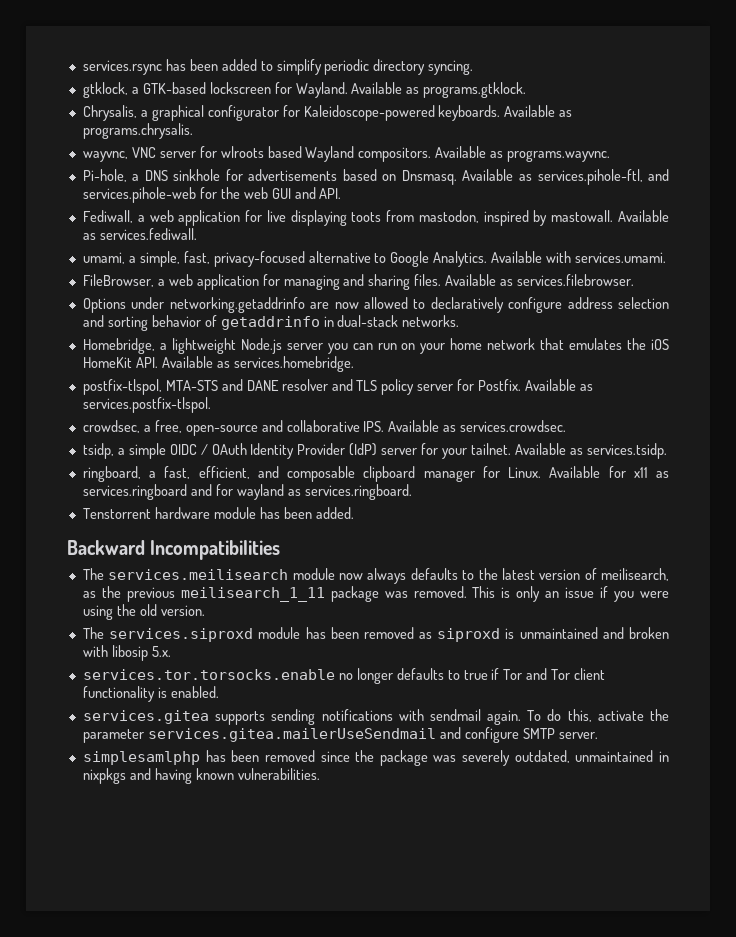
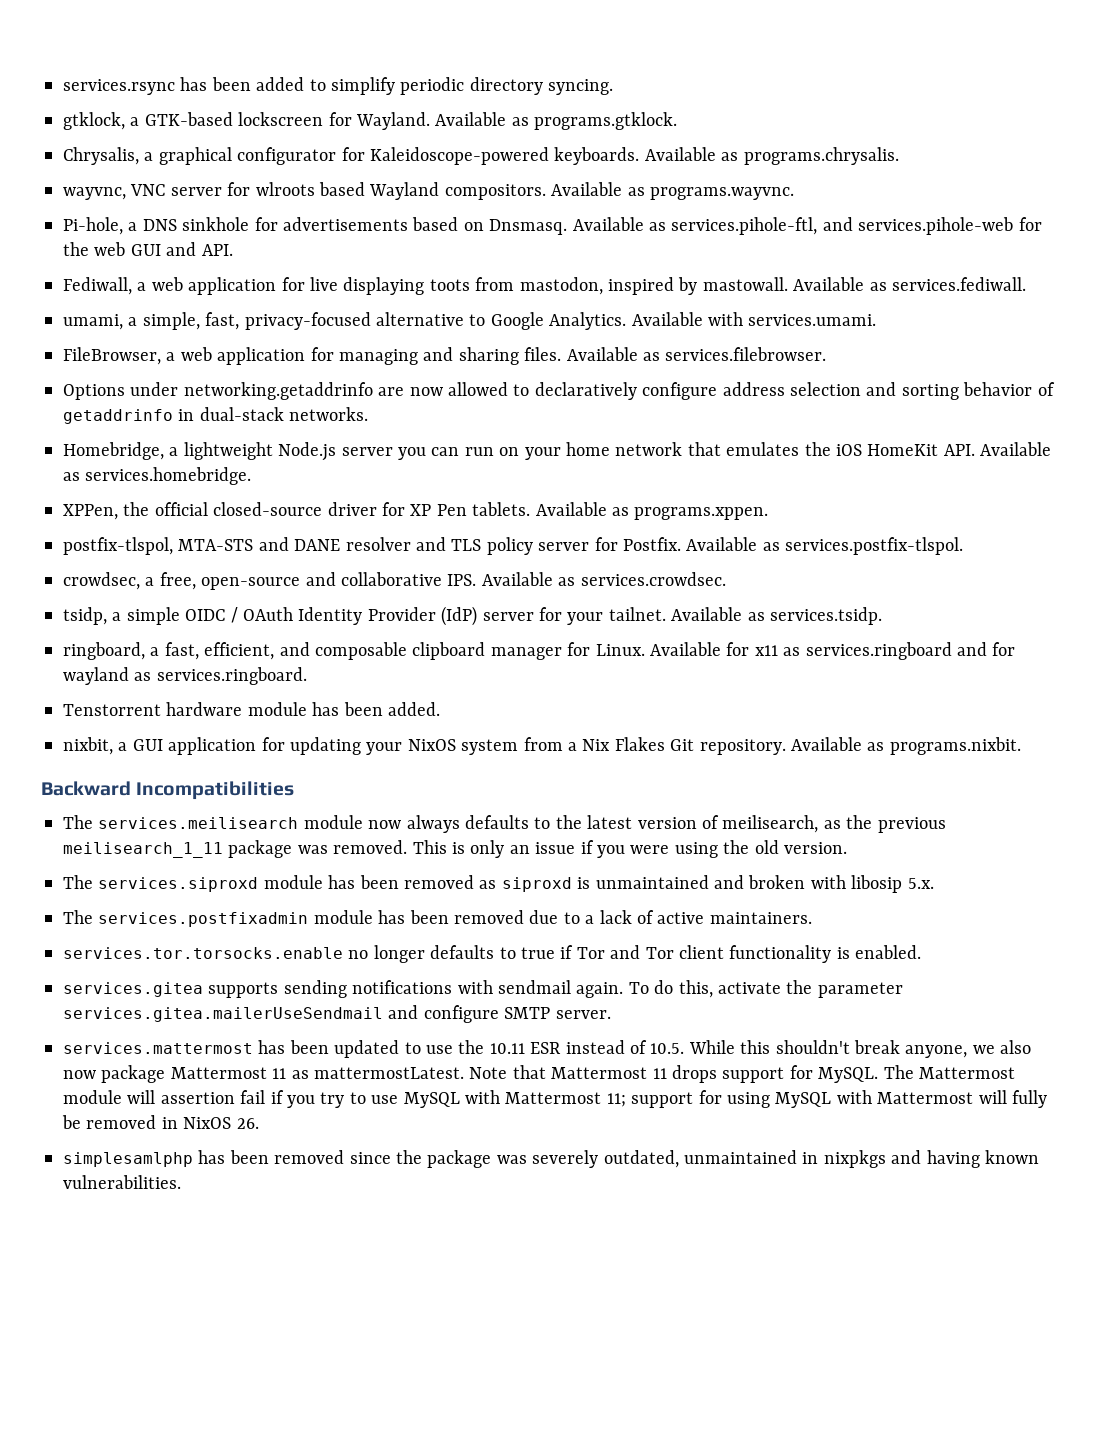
+ XPPen, the official closed-source driver for XP Pen tablets. Available as programs.xppen.
+ nixbit, a GUI application for updating your NixOS system from a Nix Flakes Git repository. Available as programs.nixbit.
+ The services.postfixadmin module has been removed due to a lack of active maintainers.
+ services.mattermost has been updated to use the 10.11 ESR instead of 10.5. While this shouldn't break anyone, we also now package Mattermost 11 as mattermostLatest. Note that Mattermost 11 drops support for MySQL. The Mattermost module will assertion fail if you try to use MySQL with Mattermost 11; support for using MySQL with Mattermost will fully be removed in NixOS 26.

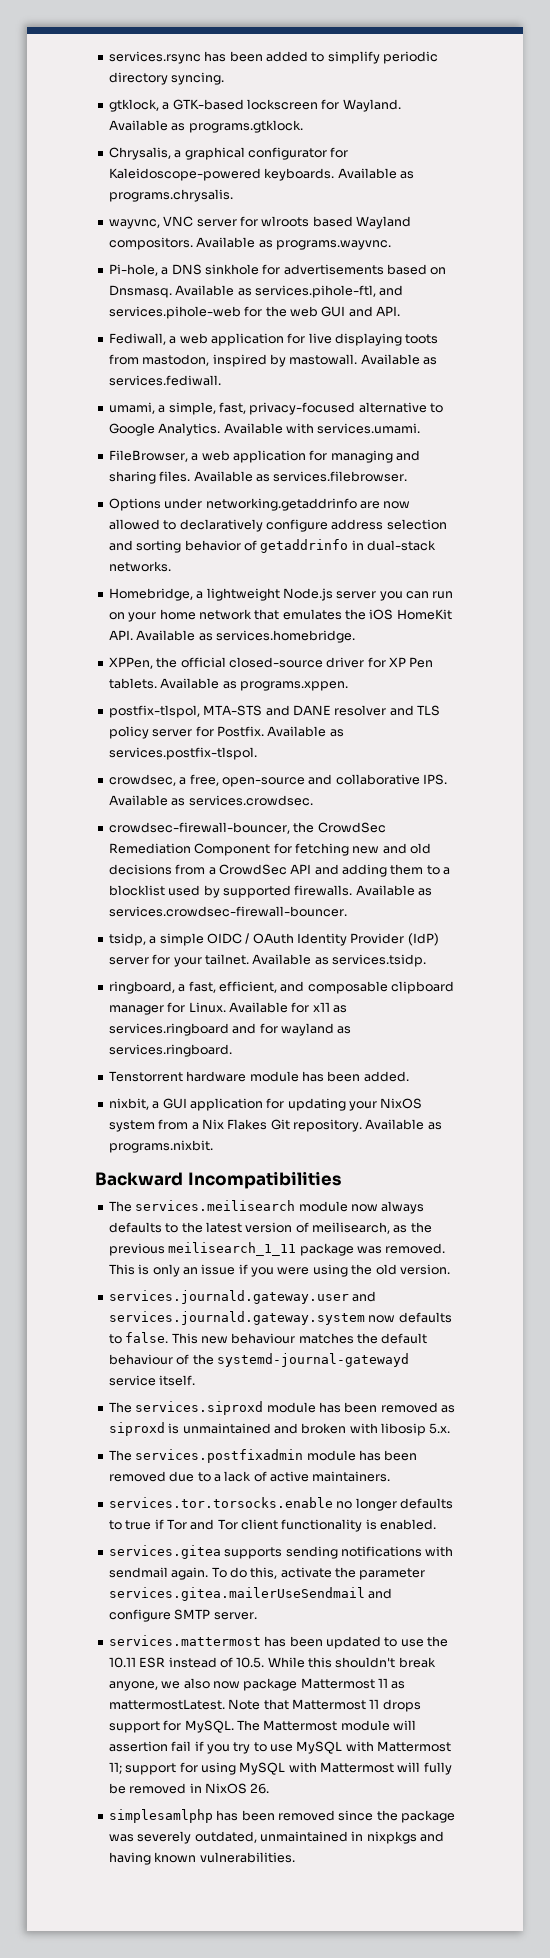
+ crowdsec-firewall-bouncer, the CrowdSec Remediation Component for fetching new and old decisions from a CrowdSec API and adding them to a blocklist used by supported firewalls. Available as services.crowdsec-firewall-bouncer.
+ services.journald.gateway.user and services.journald.gateway.system now defaults to false. This new behaviour matches the default behaviour of the systemd-journal-gatewayd service itself.

